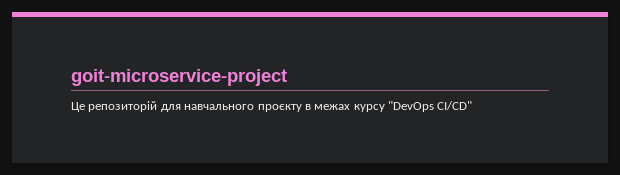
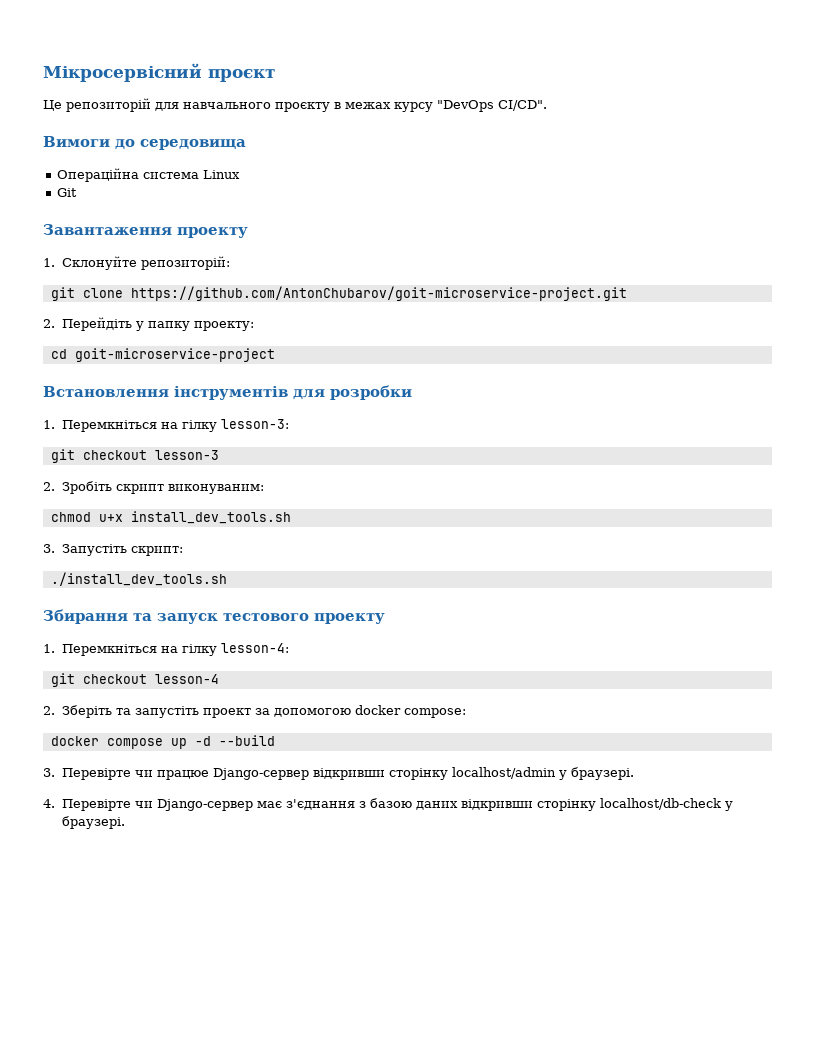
- goit-microservice-project
+ Мікросервісний проєкт
- Це репозиторій для навчального проєкту в межах курсу "DevOps CI/CD"
+ Це репозиторій для навчального проєкту в межах курсу "DevOps CI/CD".
+ Вимоги до середовища
+ Операційна система Linux
+ Git
+ Завантаження проекту
+ 1. Склонуйте репозиторій:
+ git clone https://github.com/AntonChubarov/goit-microservice-project.git
+ 2. Перейдіть у папку проекту:
+ cd goit-microservice-project
+ Встановлення інструментів для розробки
+ 1. Перемкніться на гілку lesson-3:
+ git checkout lesson-3
+ 2. Зробіть скрипт виконуваним:
+ chmod u+x install_dev_tools.sh
+ 3. Запустіть скрипт:
+ ./install_dev_tools.sh
+ Збирання та запуск тестового проекту
+ 1. Перемкніться на гілку lesson-4:
+ git checkout lesson-4
+ 2. Зберіть та запустіть проект за допомогою docker compose:
+ docker compose up -d --build
+ 3. Перевірте чи працюе Django-сервер відкривши сторінку localhost/admin у браузері.
+ 4. Перевірте чи Django-сервер має з'єднання з базою даних відкривши сторінку localhost/db-check у браузері.

